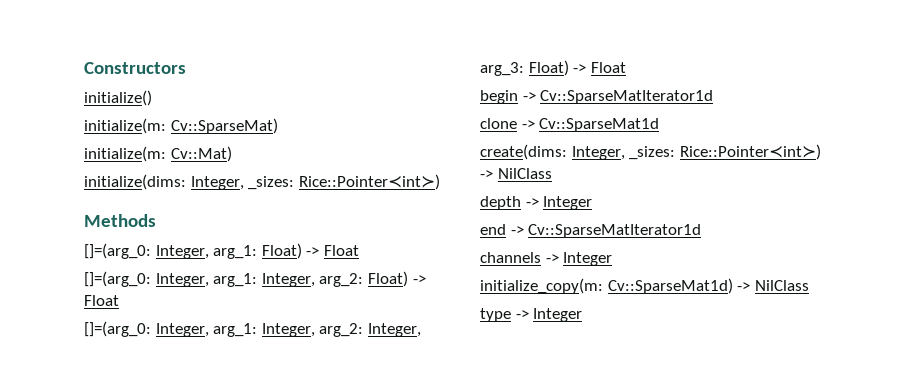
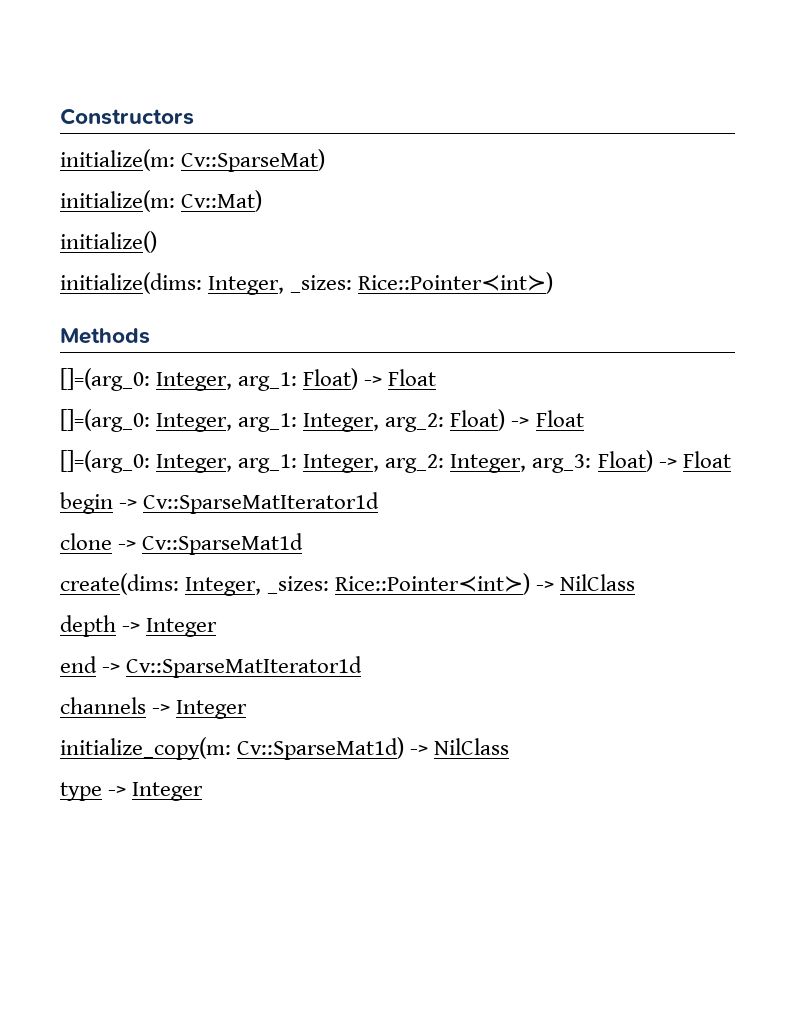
- initialize()
+ initialize()

